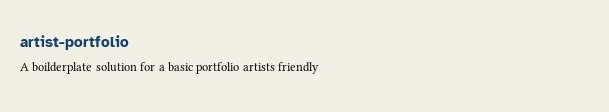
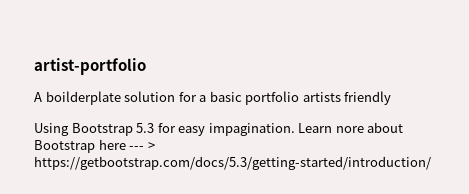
+ Using Bootstrap 5.3 for easy impagination. Learn nore about Bootstrap here --- > https://getbootstrap.com/docs/5.3/getting-started/introduction/

